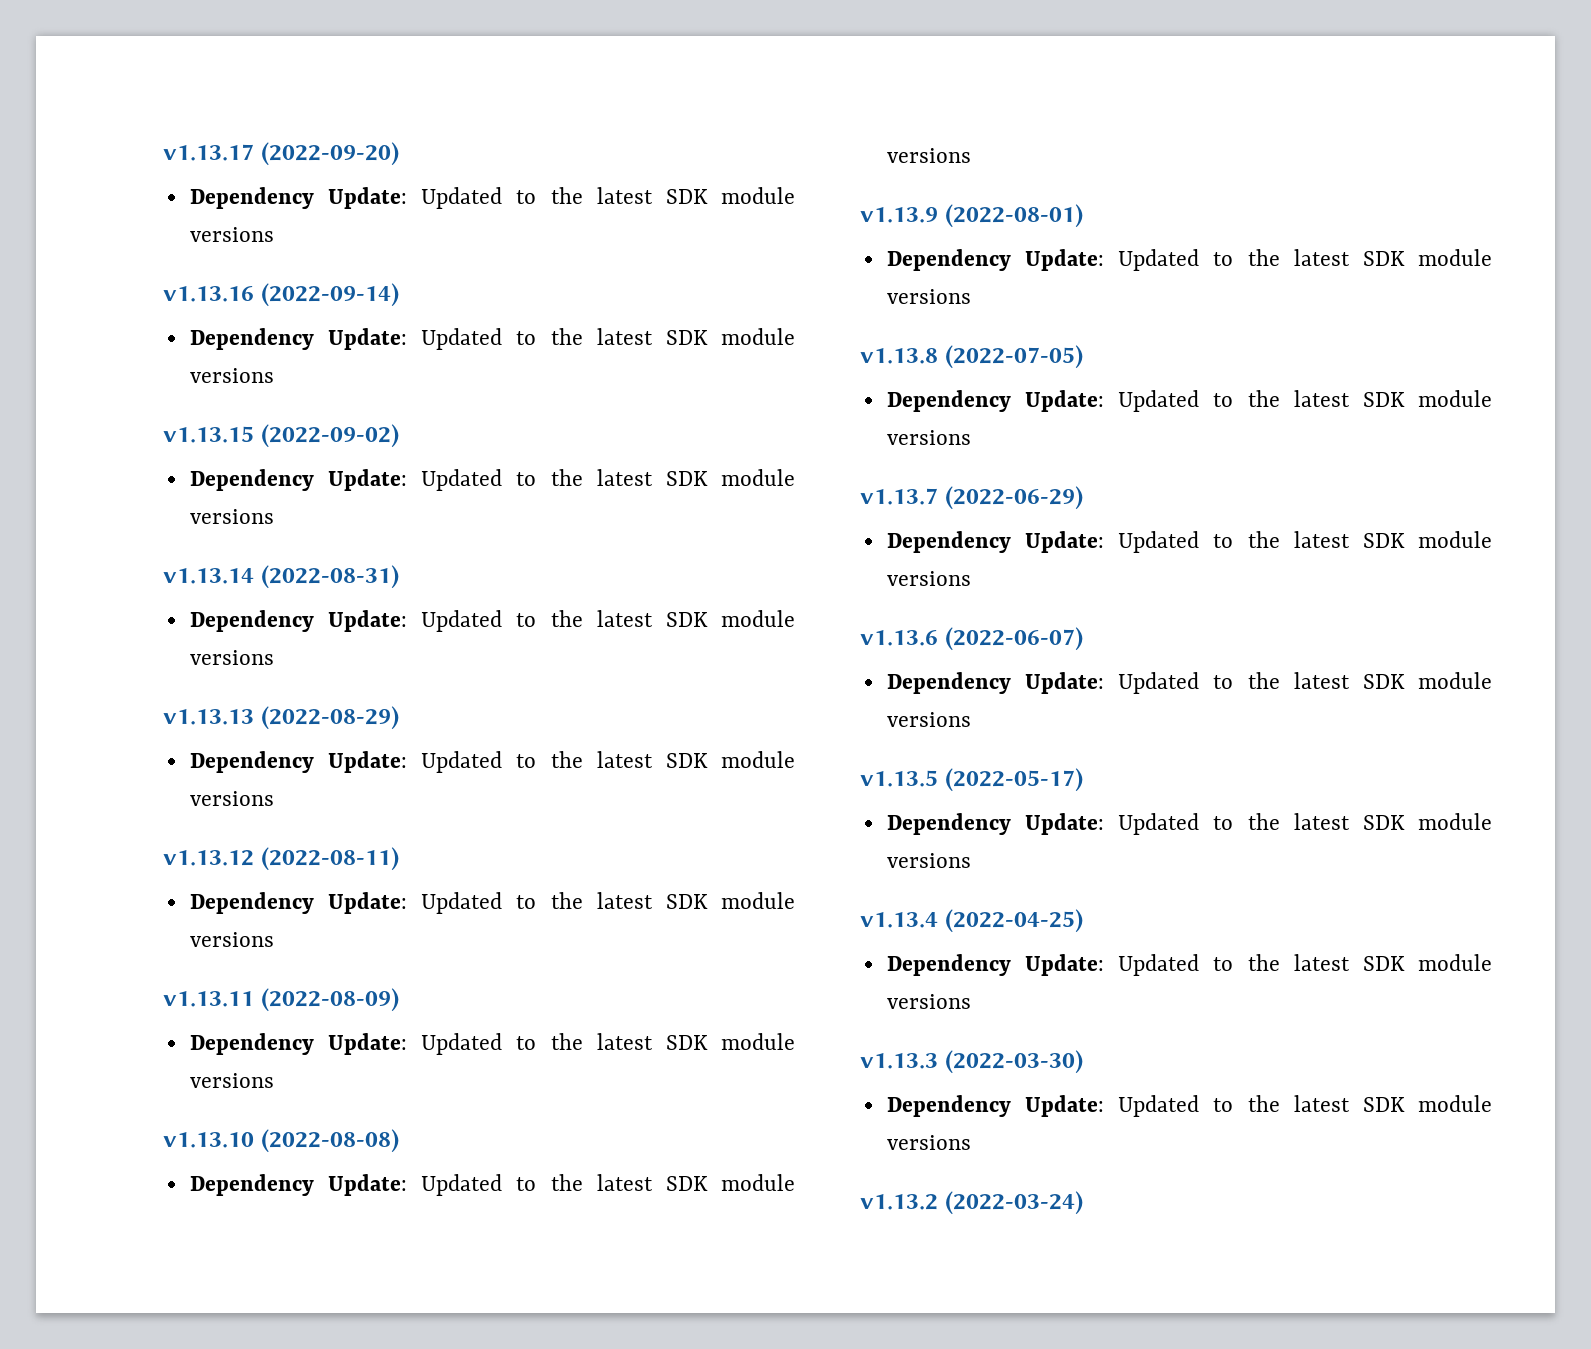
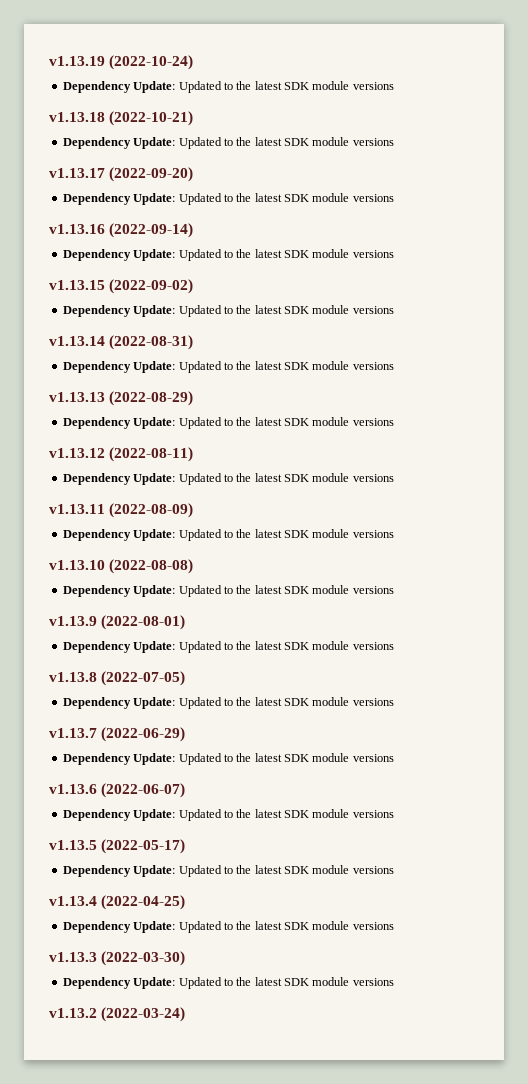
+ v1.13.19 (2022-10-24)
+ Dependency Update: Updated to the latest SDK module versions
+ v1.13.18 (2022-10-21)
+ Dependency Update: Updated to the latest SDK module versions

